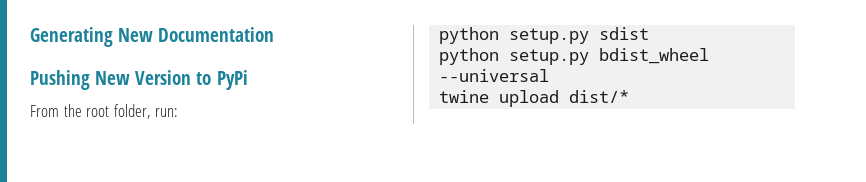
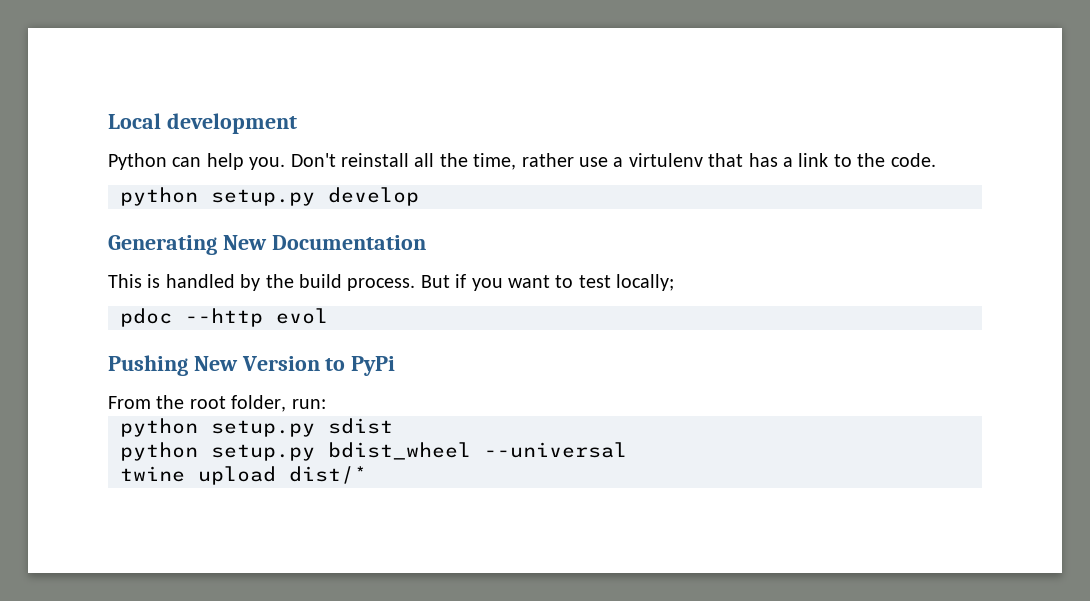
+ Local development
+ Python can help you. Don't reinstall all the time, rather use a virtulenv that has a link to the code.
+ python setup.py develop
  Generating New Documentation
+ This is handled by the build process. But if you want to test locally;
+ pdoc --http evol

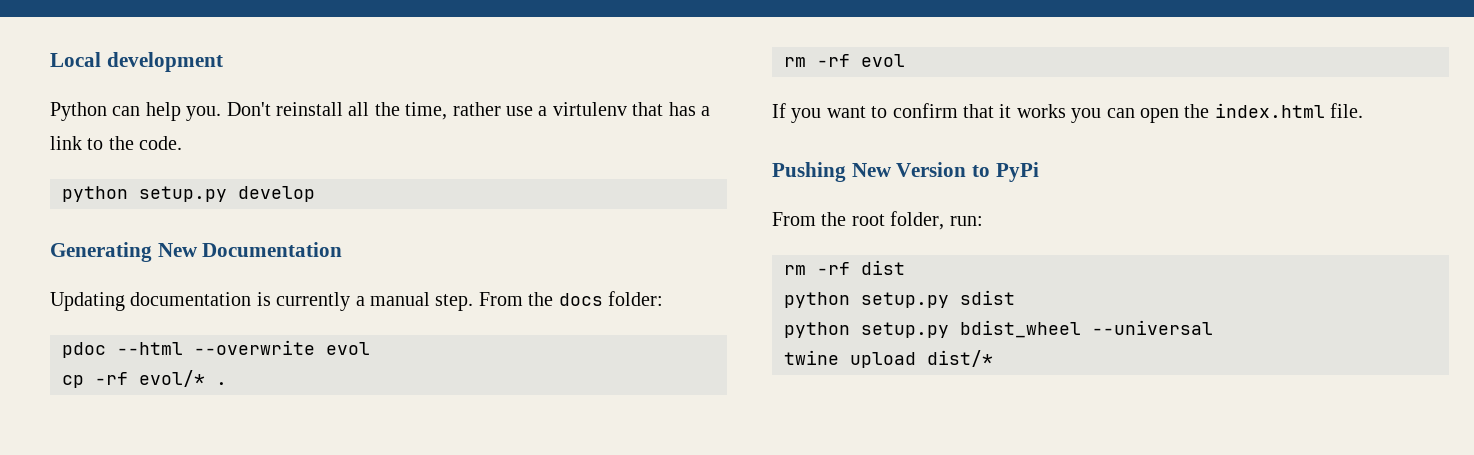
- This is handled by the build process. But if you want to test locally;
- pdoc --http evol
+ Updating documentation is currently a manual step. From the docs folder:
+ pdoc --html --overwrite evol
+ cp -rf evol/* .
+ rm -rf evol
+ If you want to confirm that it works you can open the index.html file.
+ rm -rf dist

